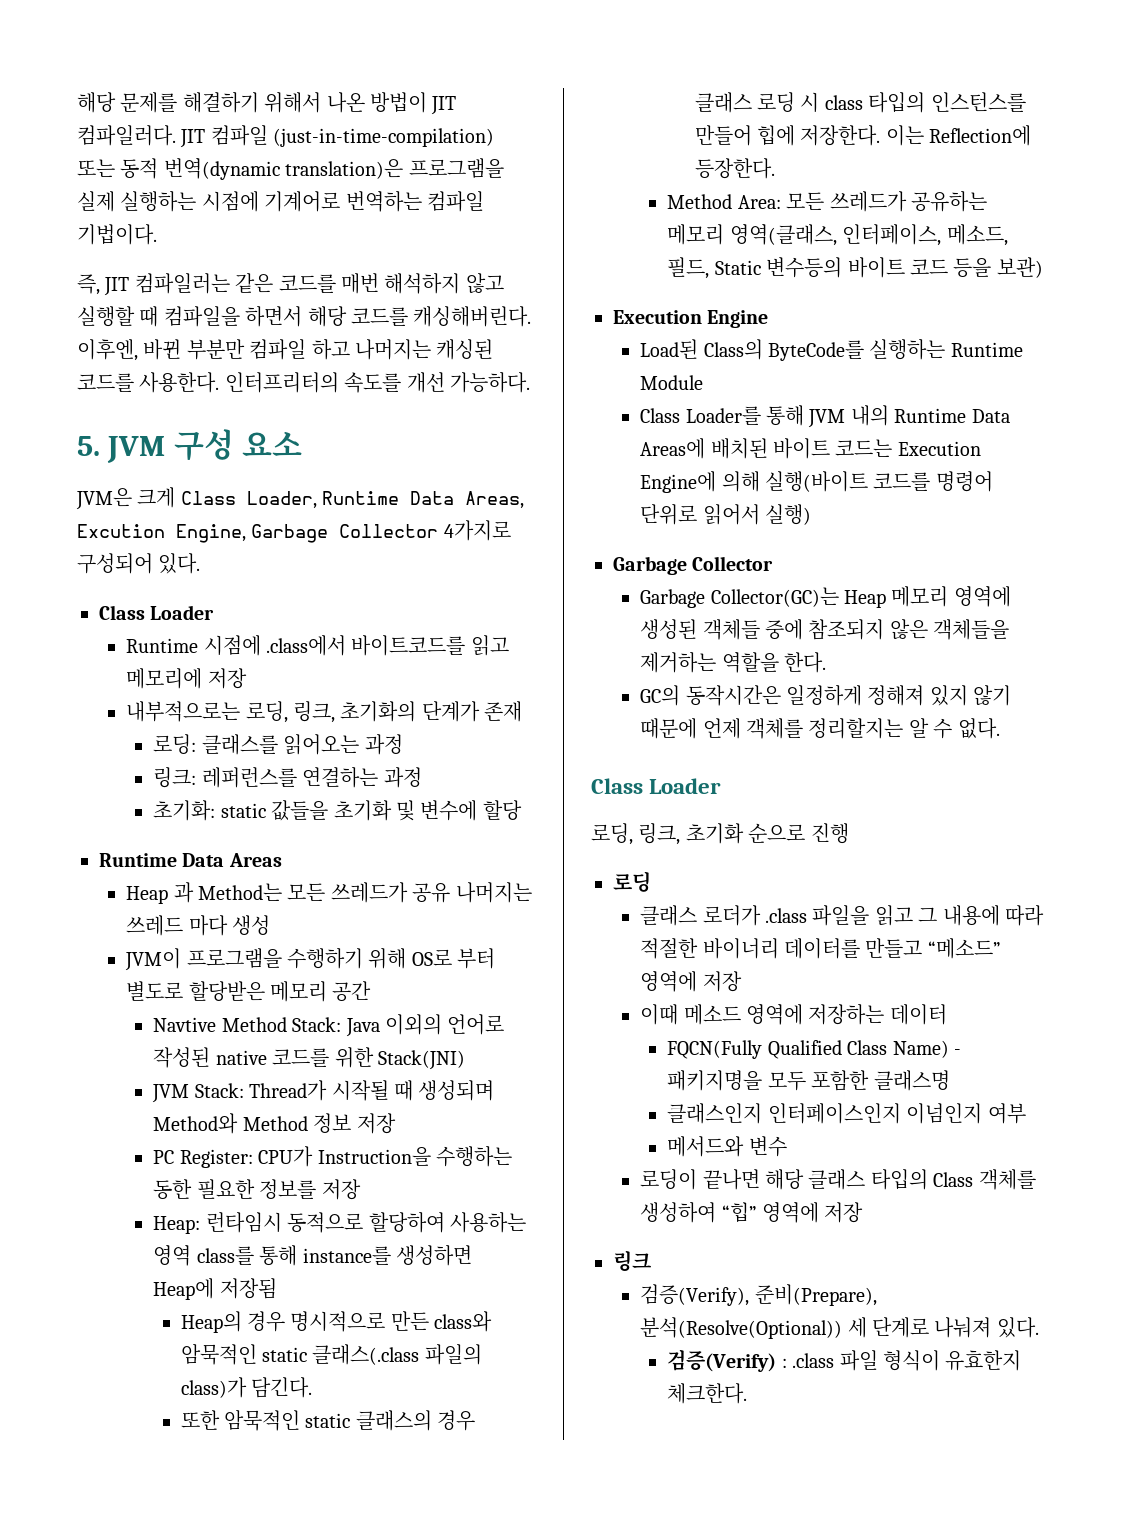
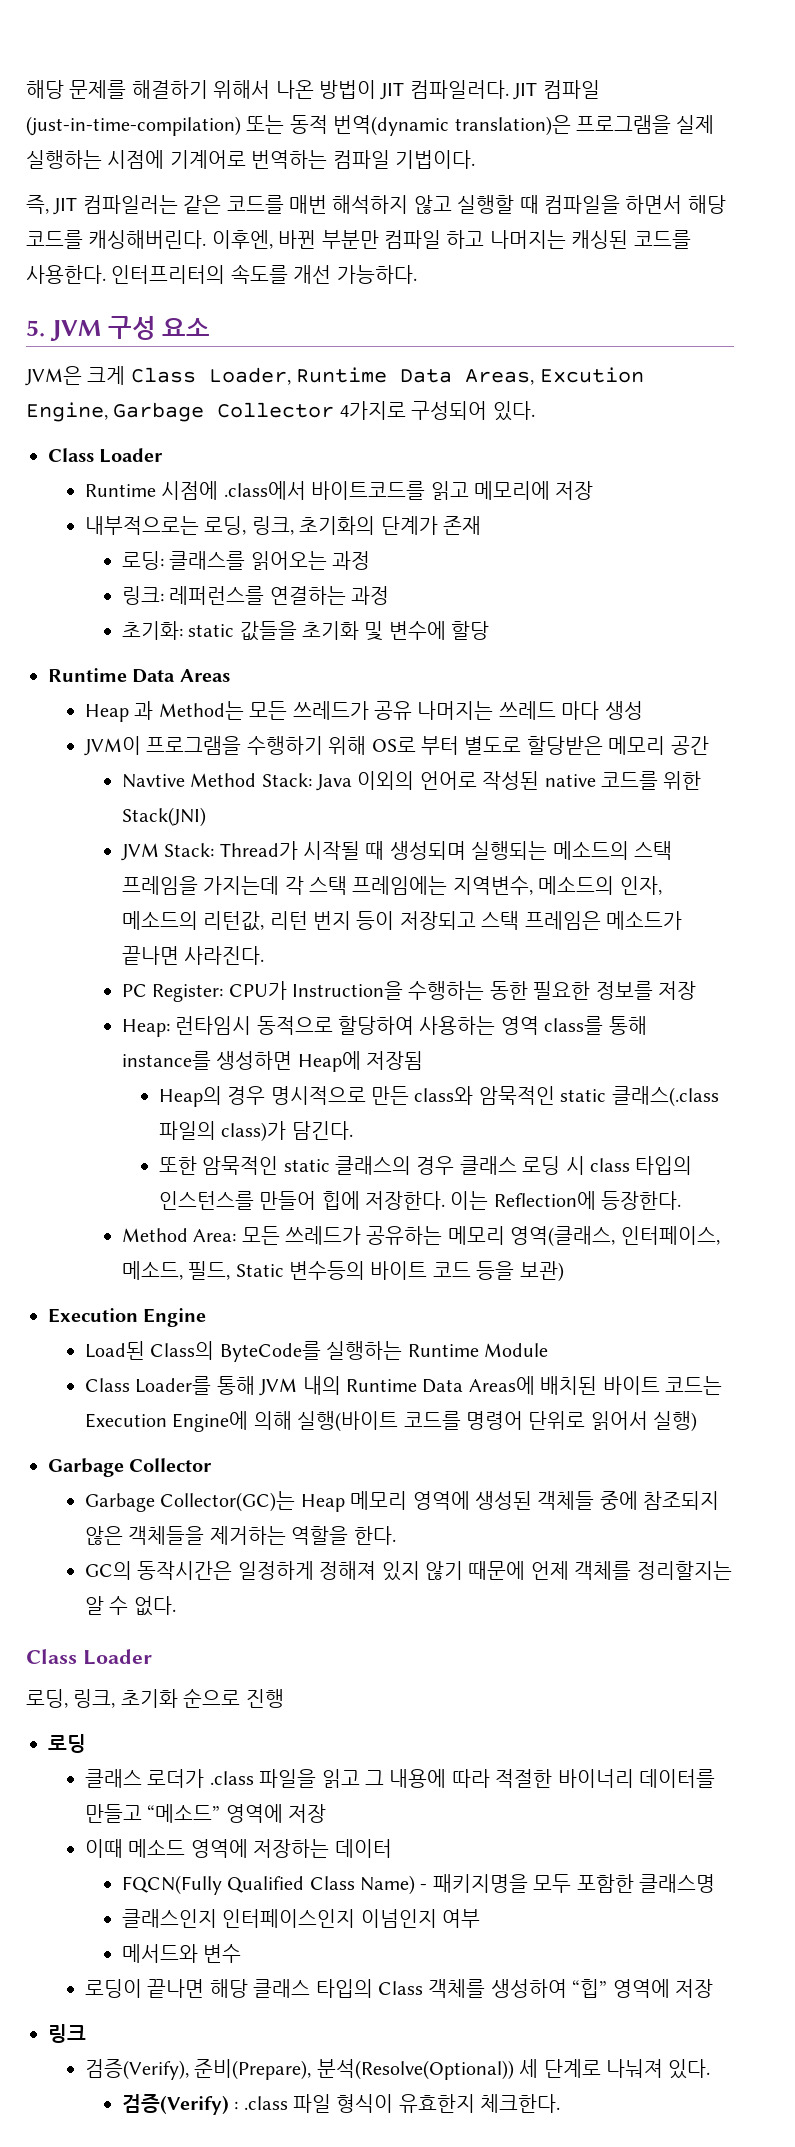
- JVM Stack: Thread가 시작될 때 생성되며 Method와 Method 정보 저장
+ JVM Stack: Thread가 시작될 때 생성되며 실행되는 메소드의 스택 프레임을 가지는데 각 스택 프레임에는 지역변수, 메소드의 인자, 메소드의 리턴값, 리턴 번지 등이 저장되고 스택 프레임은 메소드가 끝나면 사라진다.

